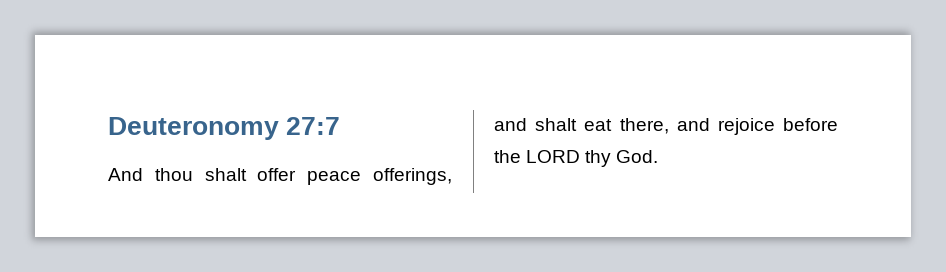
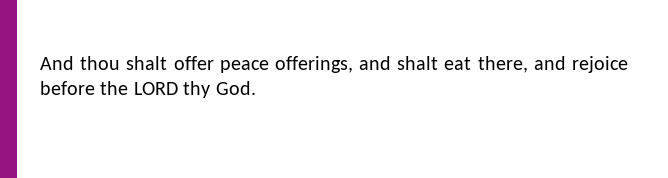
- Deuteronomy 27:7

